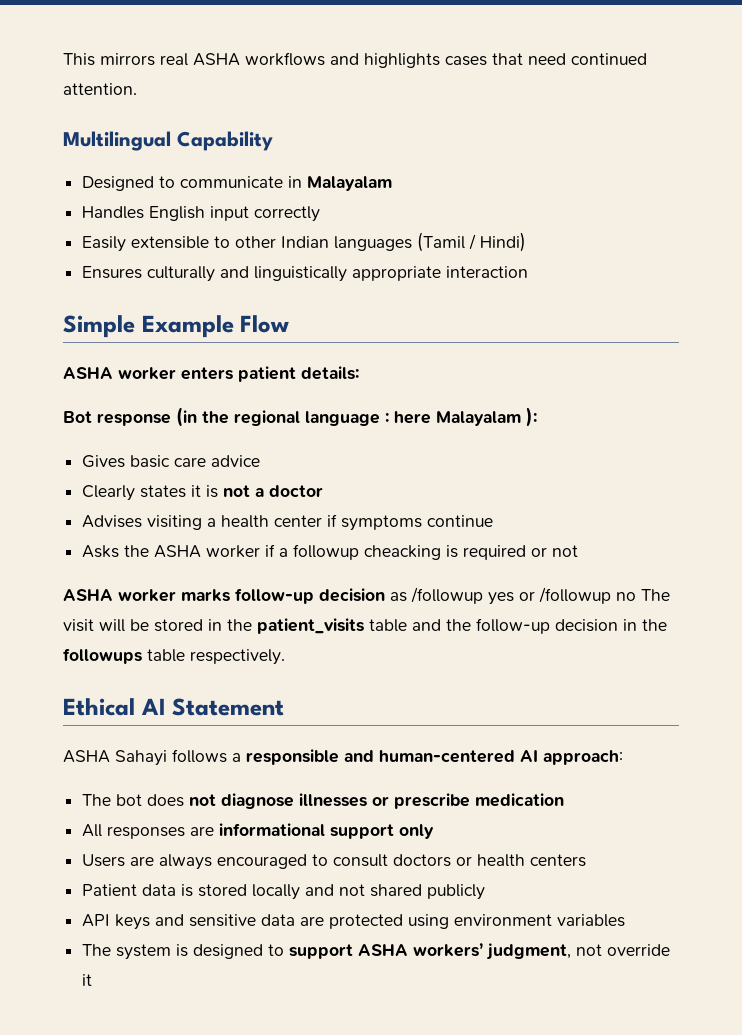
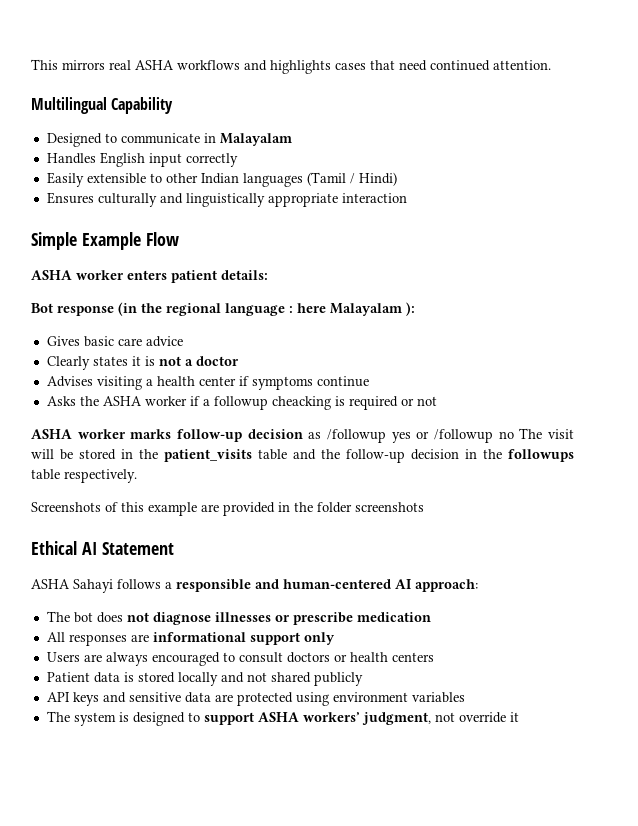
+ Screenshots of this example are provided in the folder screenshots

